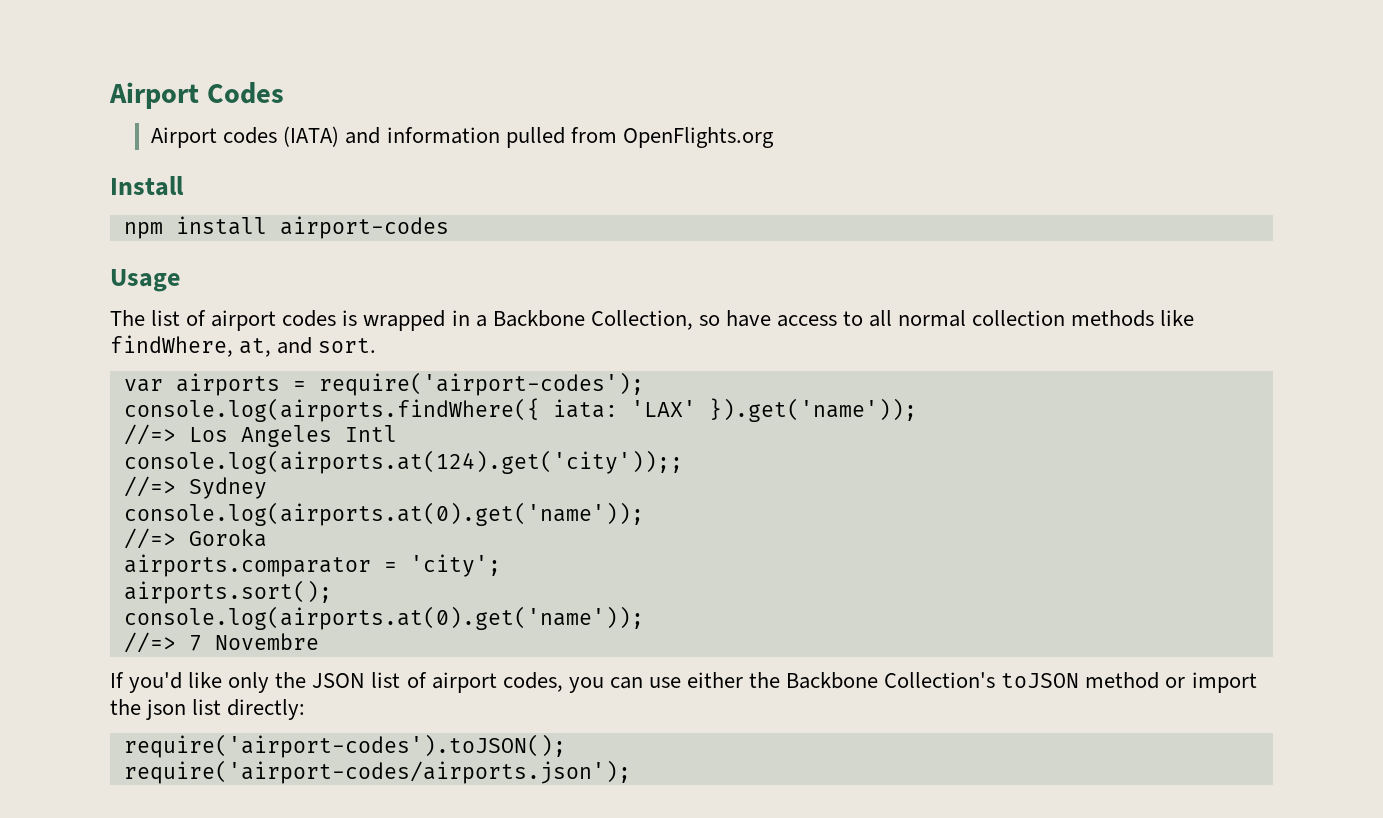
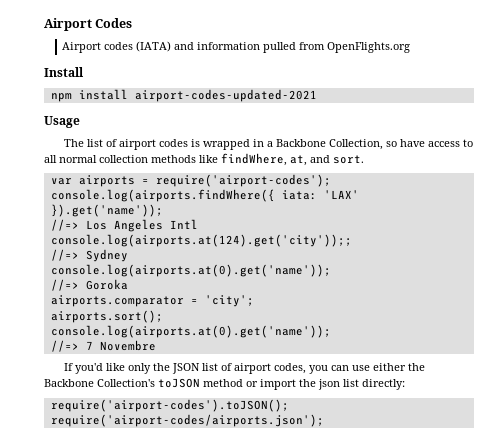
- npm install airport-codes
+ npm install airport-codes-updated-2021

